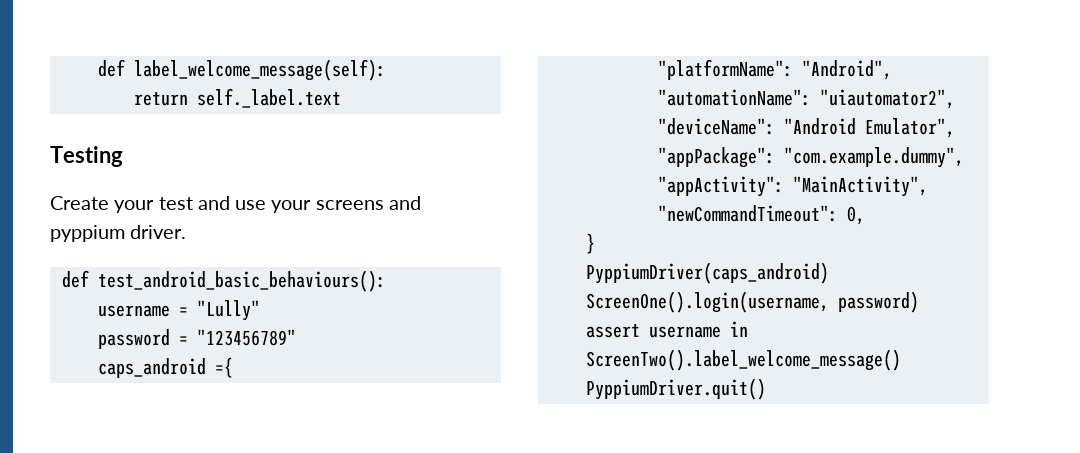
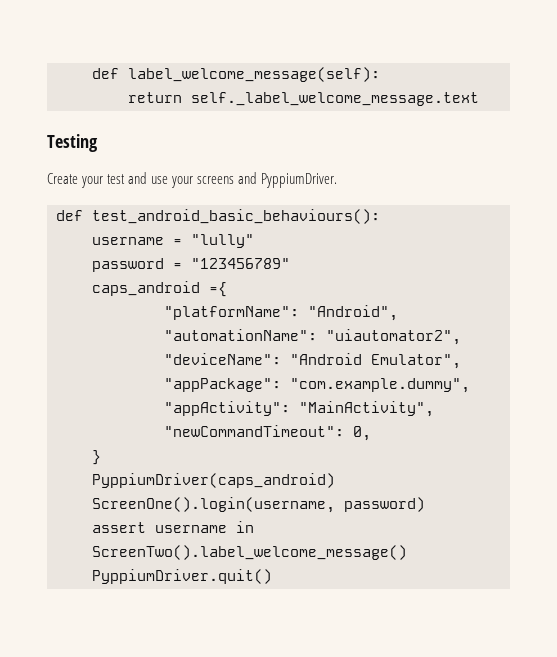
- return self._label.text
+ return self._label_welcome_message.text
- Create your test and use your screens and pyppium driver.
+ Create your test and use your screens and PyppiumDriver.
- username = "Lully"
+ username = "lully"

